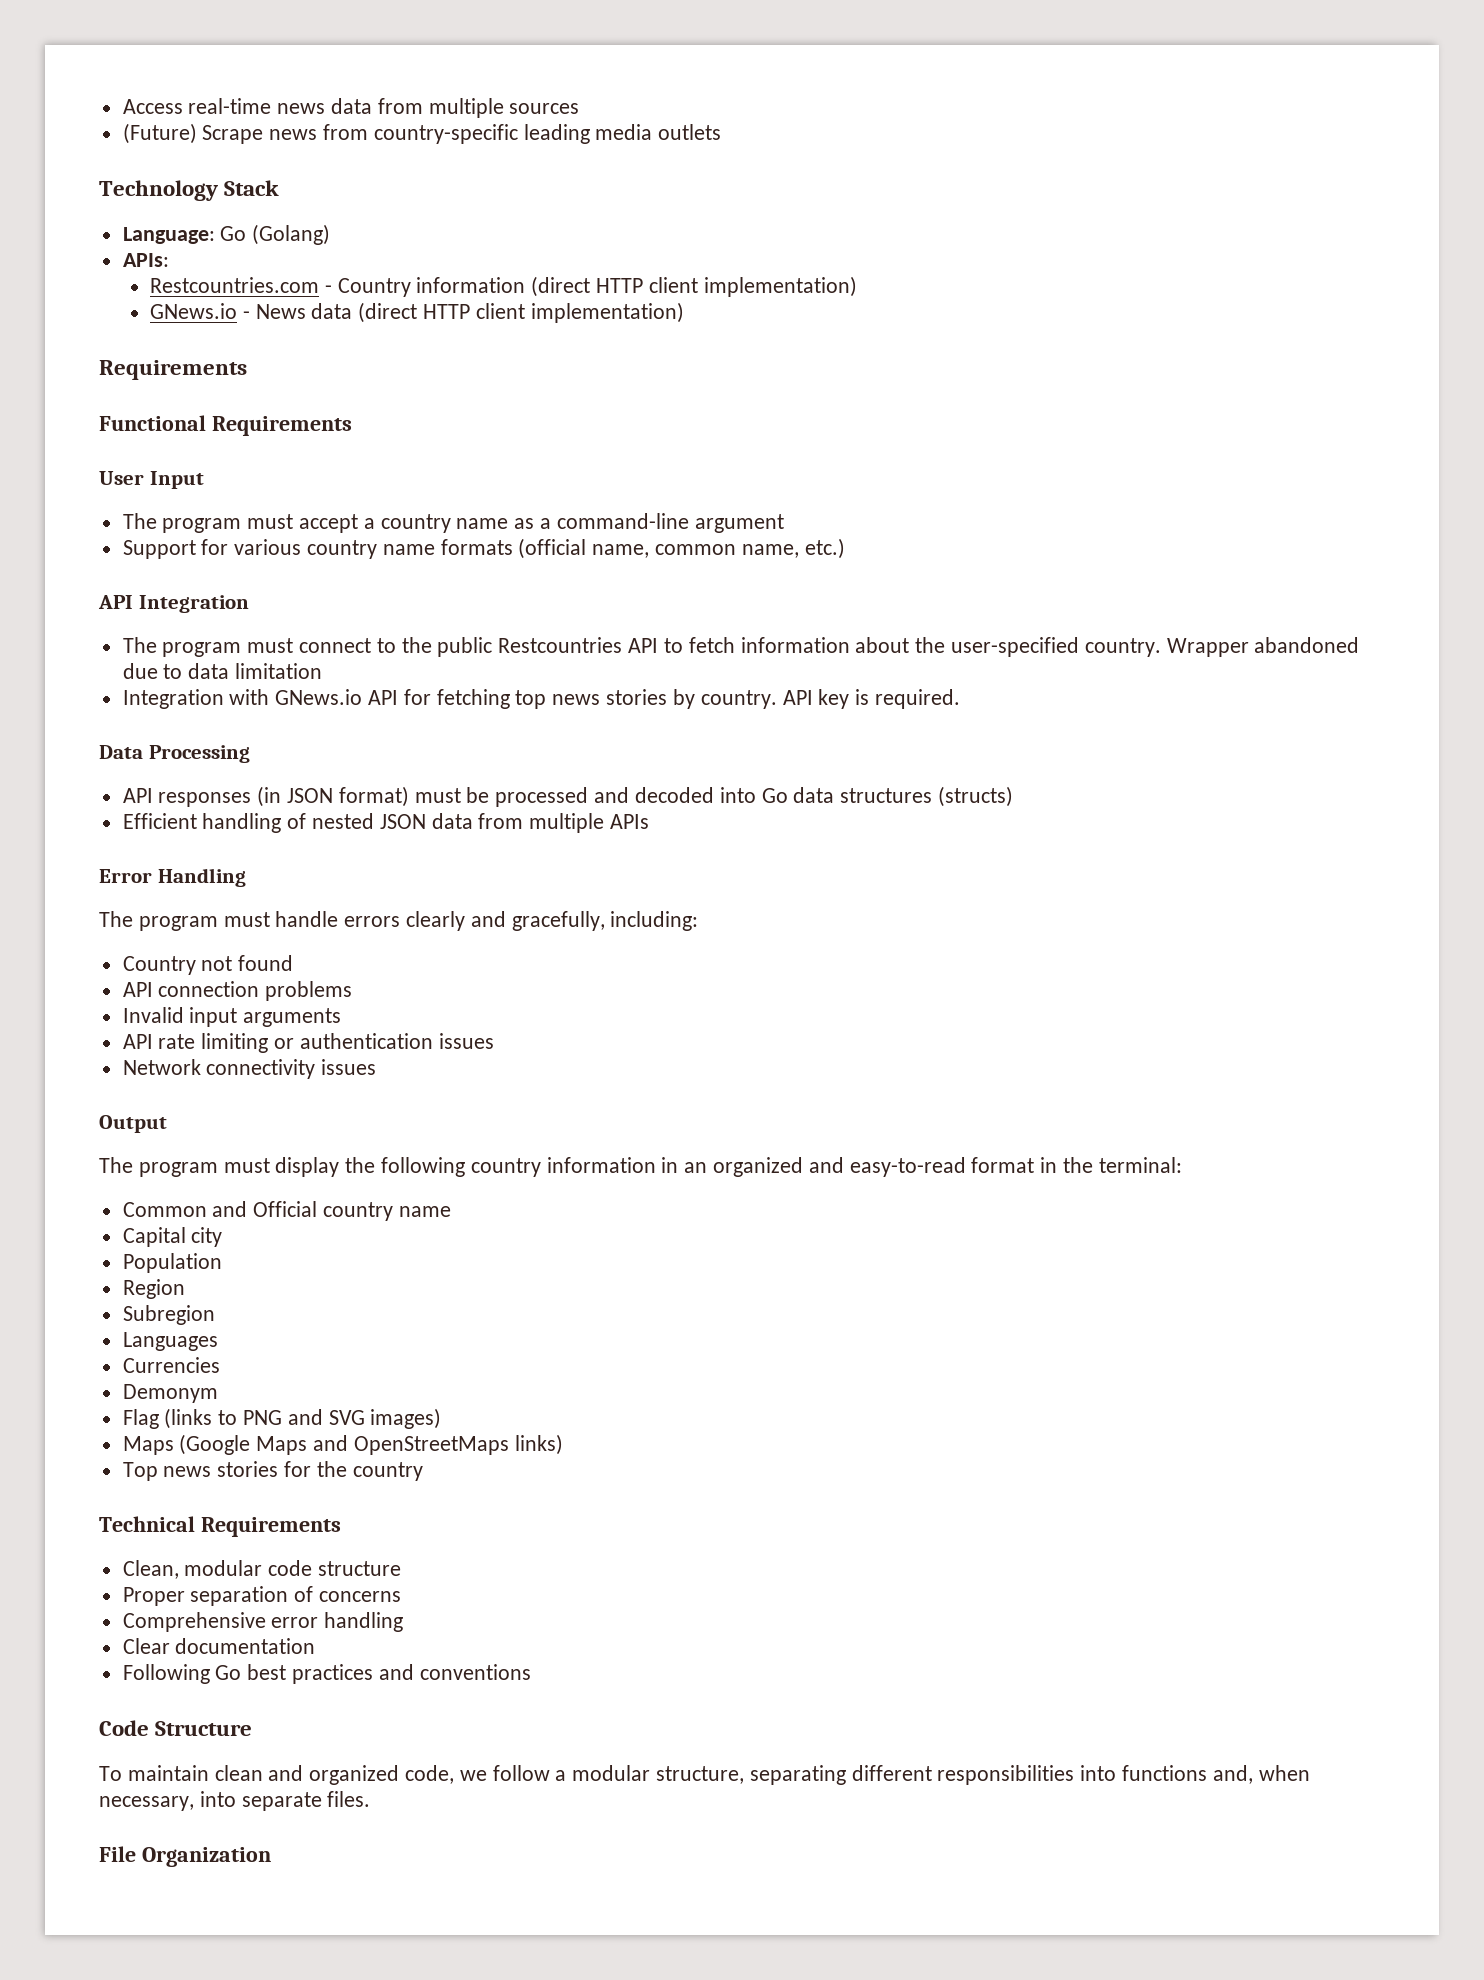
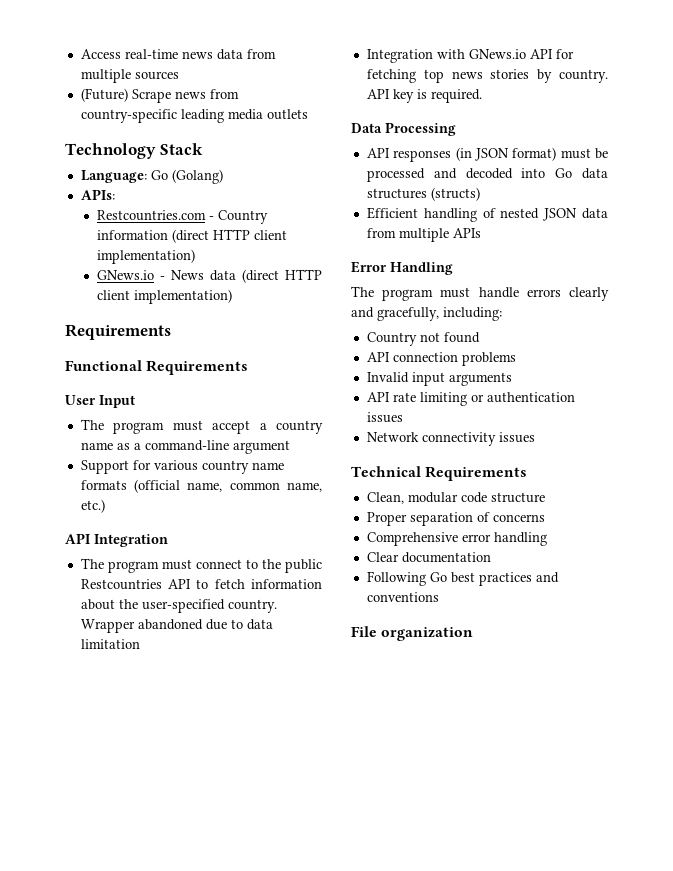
- Output
- The program must display the following country information in an organized and easy-to-read format in the terminal:
- Common and Official country name
- Capital city
- Population
- Region
- Subregion
- Languages
- Currencies
- Demonym
- Flag (links to PNG and SVG images)
- Maps (Google Maps and OpenStreetMaps links)
- Top news stories for the country
- Code Structure
- To maintain clean and organized code, we follow a modular structure, separating different responsibilities into functions and, when necessary, into separate files.
- File Organization
+ File organization

